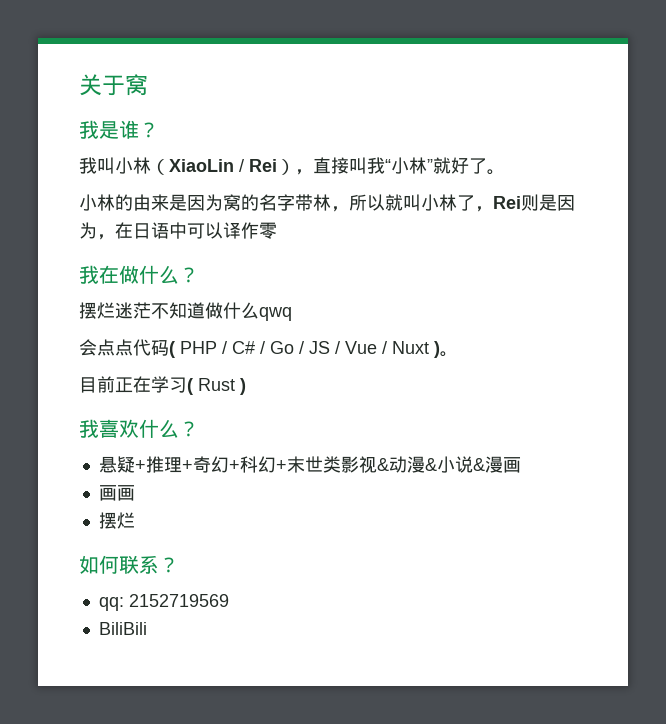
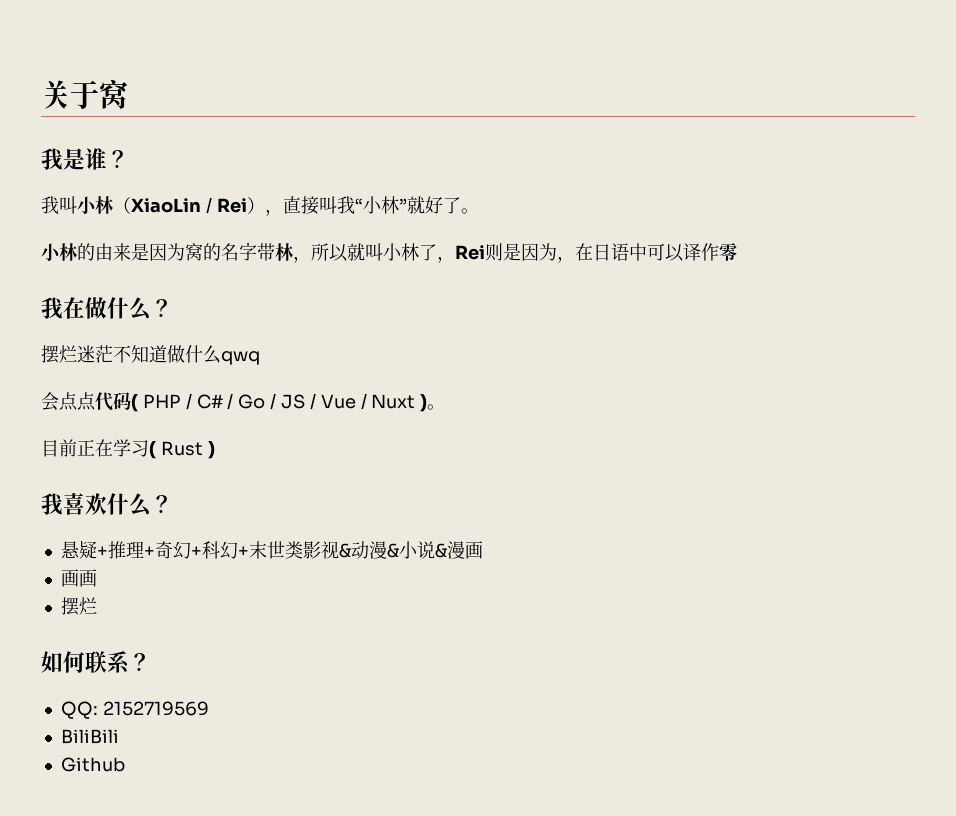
- qq: 2152719569
+ QQ: 2152719569
+ Github

